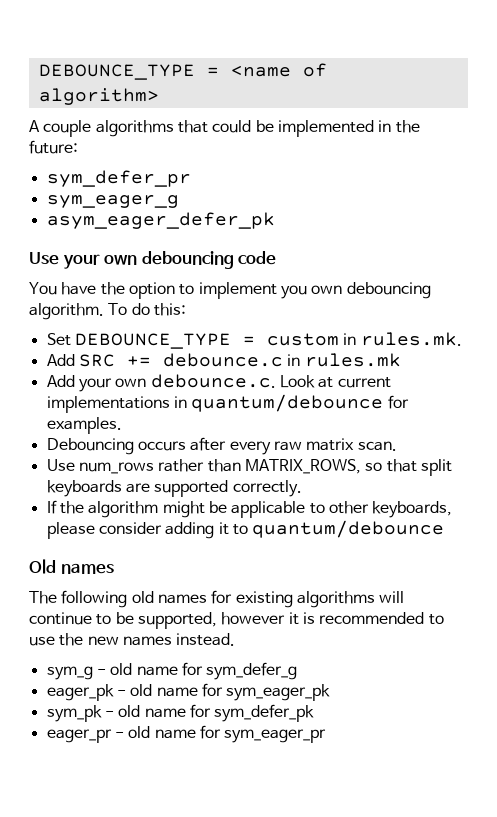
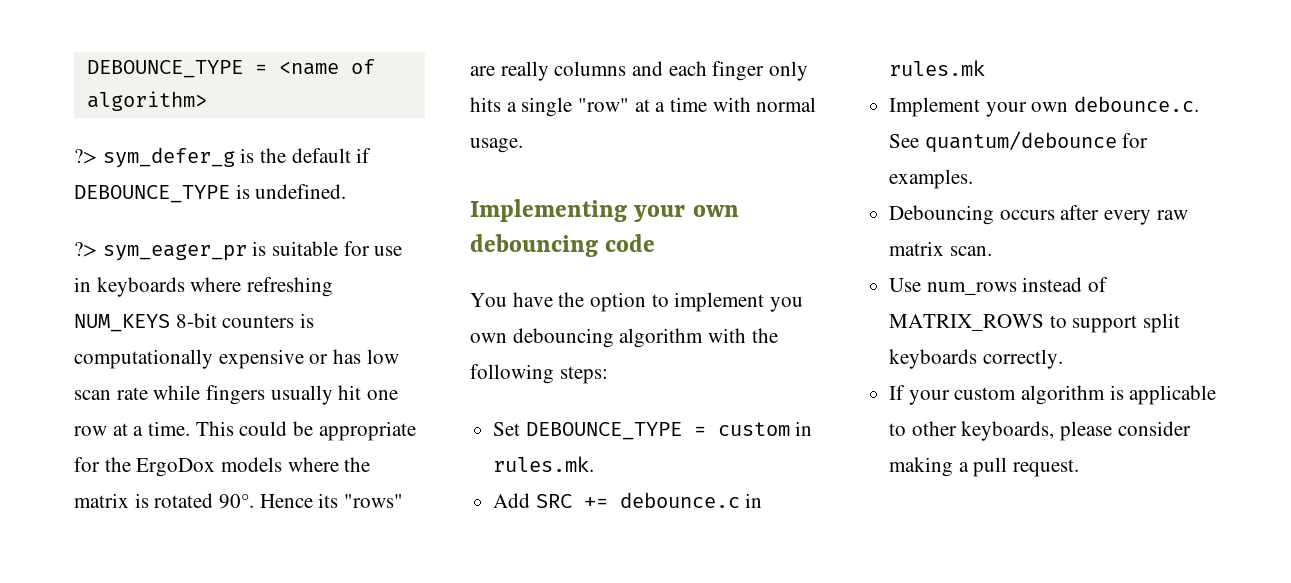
- A couple algorithms that could be implemented in the future:
- sym_defer_pr
- sym_eager_g
- asym_eager_defer_pk
- Use your own debouncing code
+ ?> sym_defer_g is the default if DEBOUNCE_TYPE is undefined.
+ ?> sym_eager_pr is suitable for use in keyboards where refreshing NUM_KEYS 8-bit counters is computationally expensive or has low scan rate while fingers usually hit one row at a time. This could be appropriate for the ErgoDox models where the matrix is rotated 90°. Hence its "rows" are really columns and each finger only hits a single "row" at a time with normal usage.
+ Implementing your own debouncing code
- You have the option to implement you own debouncing algorithm. To do this:
+ You have the option to implement you own debouncing algorithm with the following steps:
- Add your own debounce.c. Look at current implementations in quantum/debounce for examples.
+ Implement your own debounce.c. See quantum/debounce for examples.
- Use num_rows rather than MATRIX_ROWS, so that split keyboards are supported correctly.
- If the algorithm might be applicable to other keyboards, please consider adding it to quantum/debounce
- Old names
- The following old names for existing algorithms will continue to be supported, however it is recommended to use the new names instead.
- sym_g - old name for sym_defer_g
- eager_pk - old name for sym_eager_pk
- sym_pk - old name for sym_defer_pk
- eager_pr - old name for sym_eager_pr
+ Use num_rows instead of MATRIX_ROWS to support split keyboards correctly.
+ If your custom algorithm is applicable to other keyboards, please consider making a pull request.

